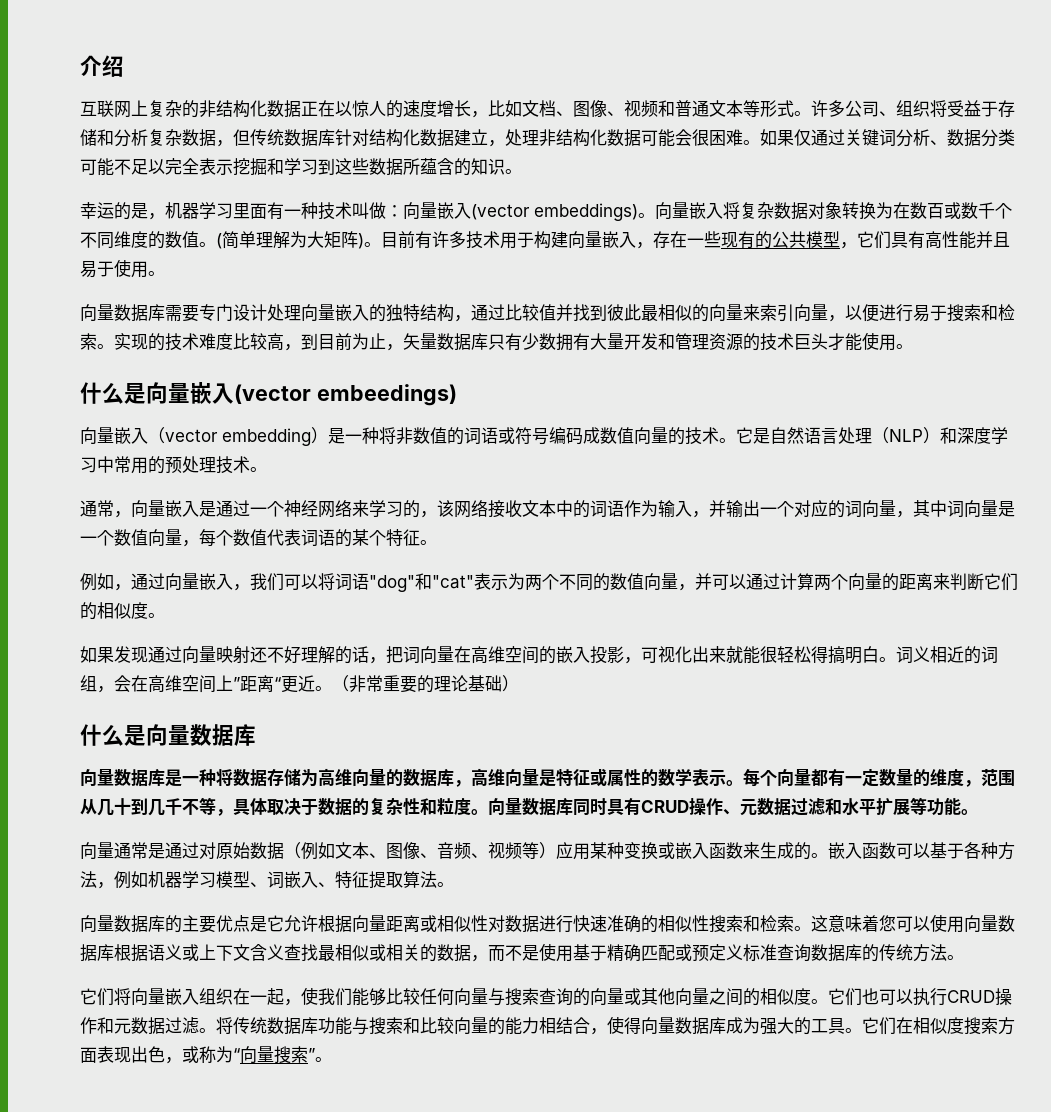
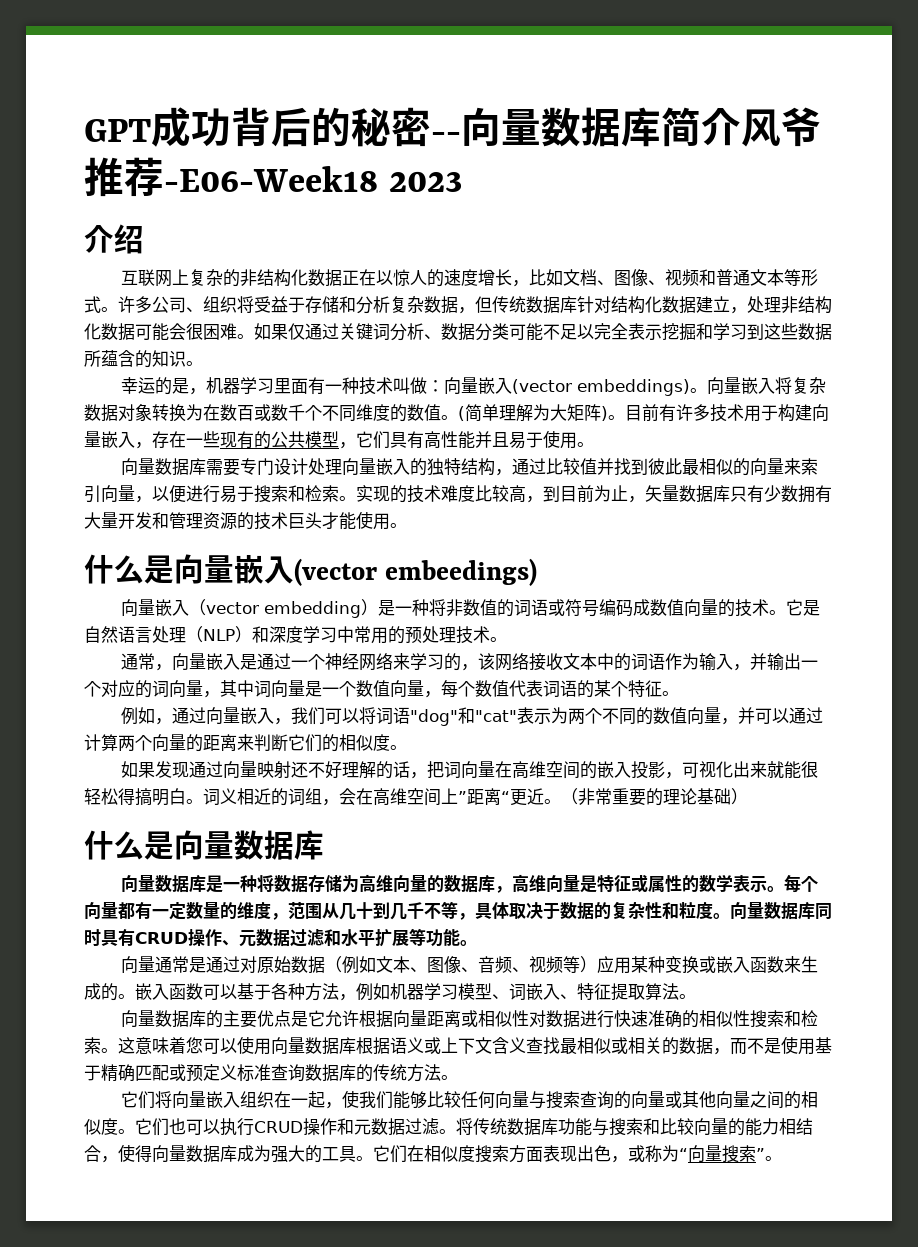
+ GPT成功背后的秘密--向量数据库简介风爷推荐-E06-Week18 2023

